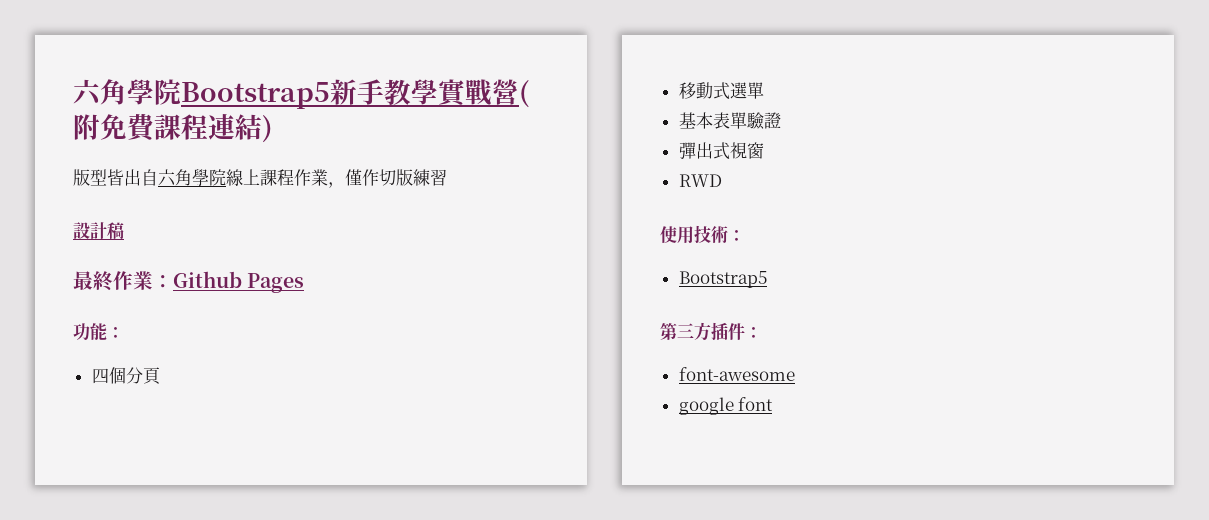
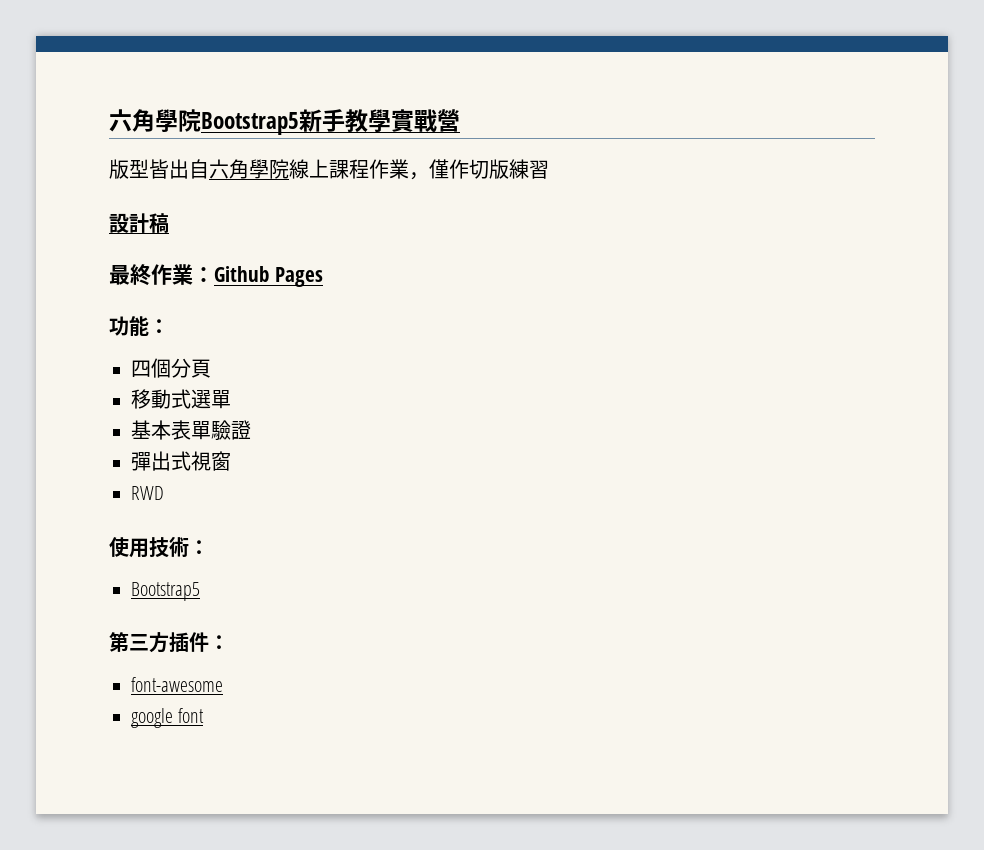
- 六角學院Bootstrap5新手教學實戰營(附免費課程連結)
+ 六角學院Bootstrap5新手教學實戰營

